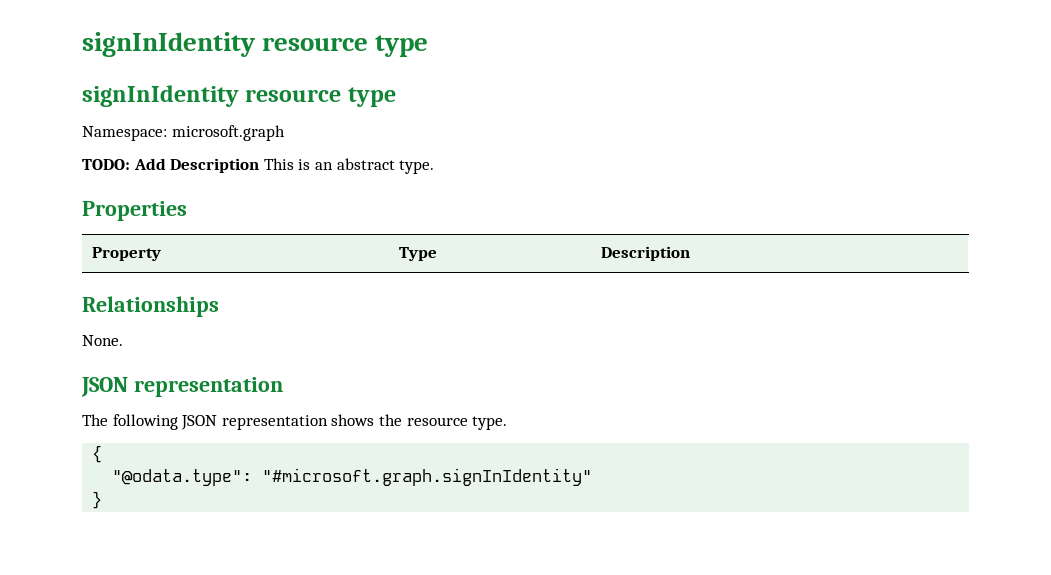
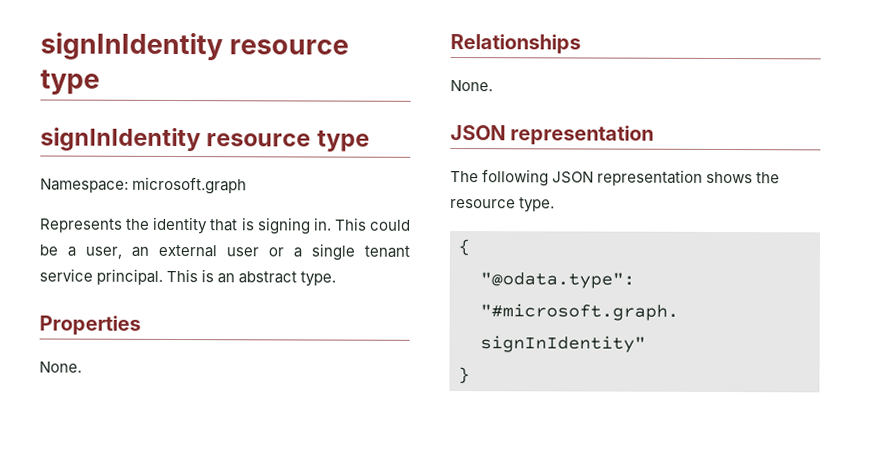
- TODO: Add Description This is an abstract type.
+ Represents the identity that is signing in. This could be a user, an external user or a single tenant service principal. This is an abstract type.
  Properties
- Property | Type | Description
+ None.

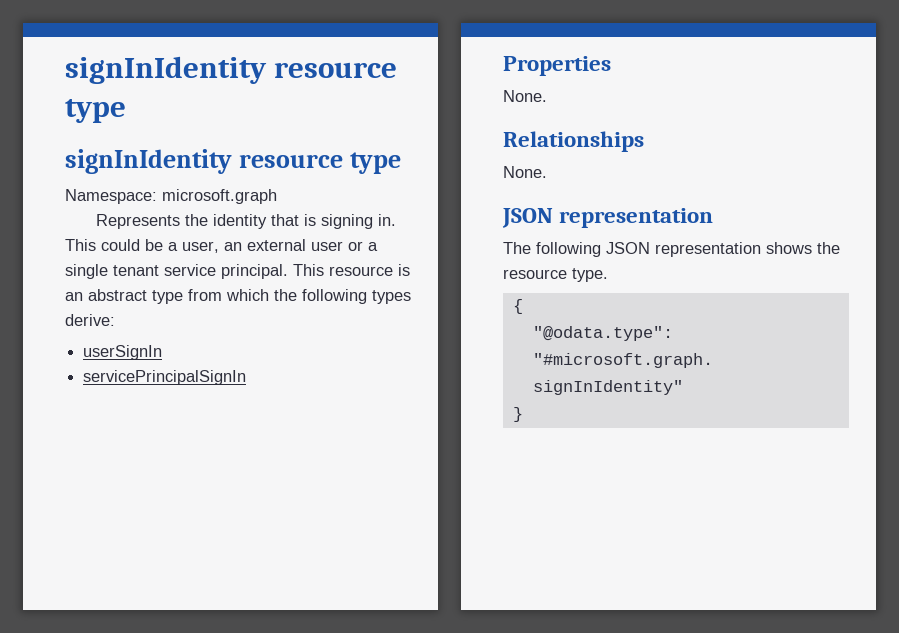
- This is an abstract type.
+ This resource is an abstract type from which the following types derive:
+ userSignIn
+ servicePrincipalSignIn

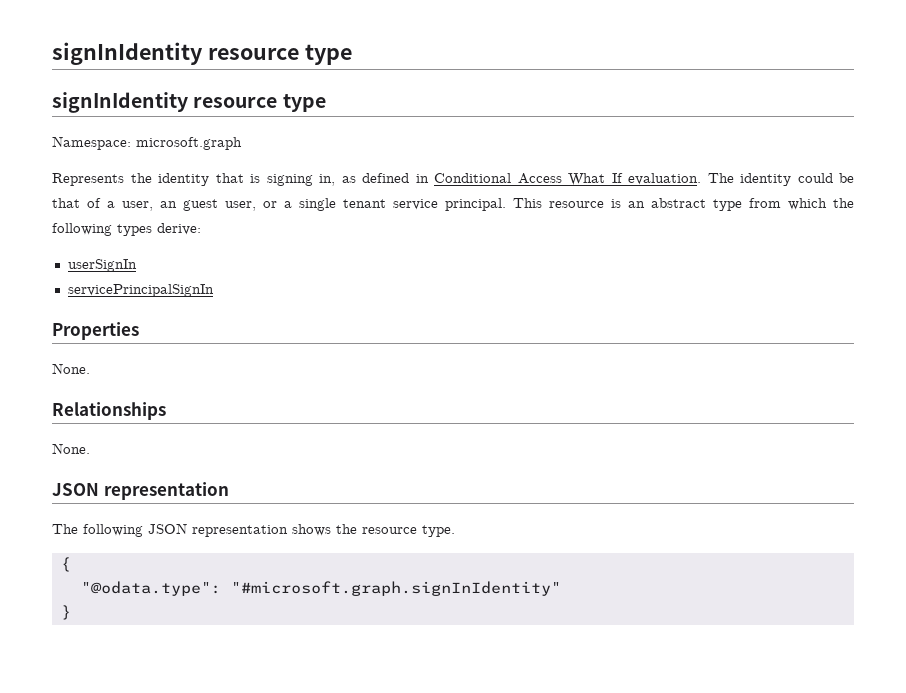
- Represents the identity that is signing in. This could be a user, an external user or a single tenant service principal.
+ Represents the identity that is signing in, as defined in Conditional Access What If evaluation. The identity could be that of a user, an guest user, or a single tenant service principal.

